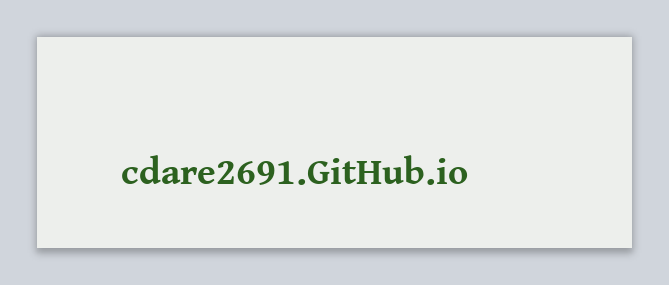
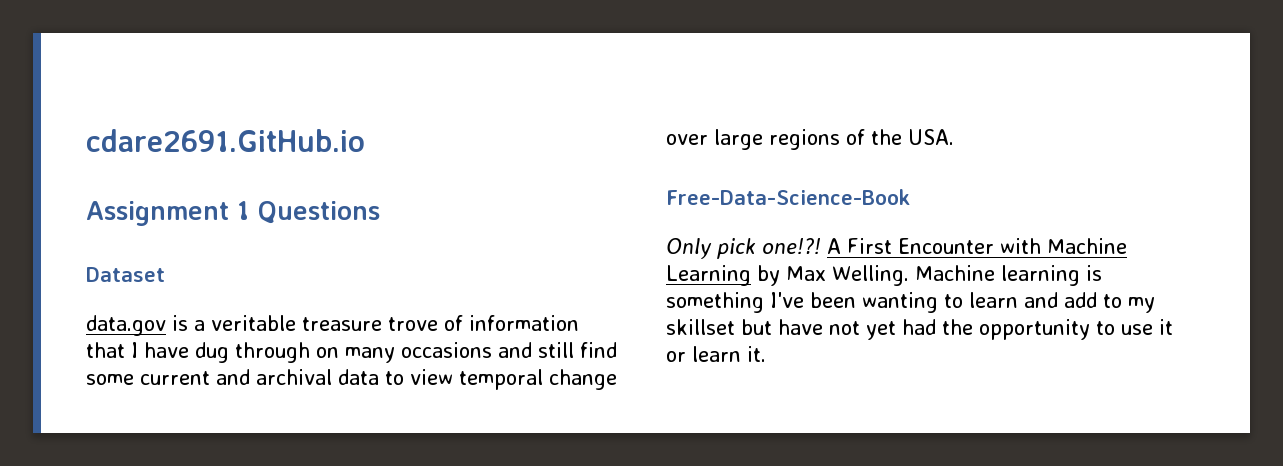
+ Assignment 1 Questions
+ Dataset
+ data.gov is a veritable treasure trove of information that I have dug through on many occasions and still find some current and archival data to view temporal change over large regions of the USA.
+ Free-Data-Science-Book
+ Only pick one!?! A First Encounter with Machine Learning by Max Welling. Machine learning is something I've been wanting to learn and add to my skillset but have not yet had the opportunity to use it or learn it.

